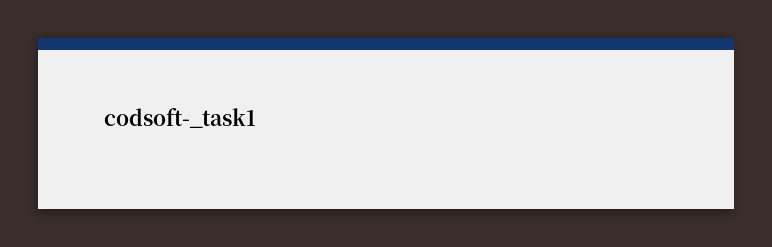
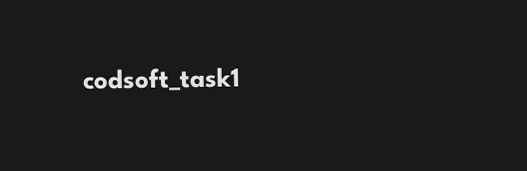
- codsoft-_task1
+ codsoft_task1

